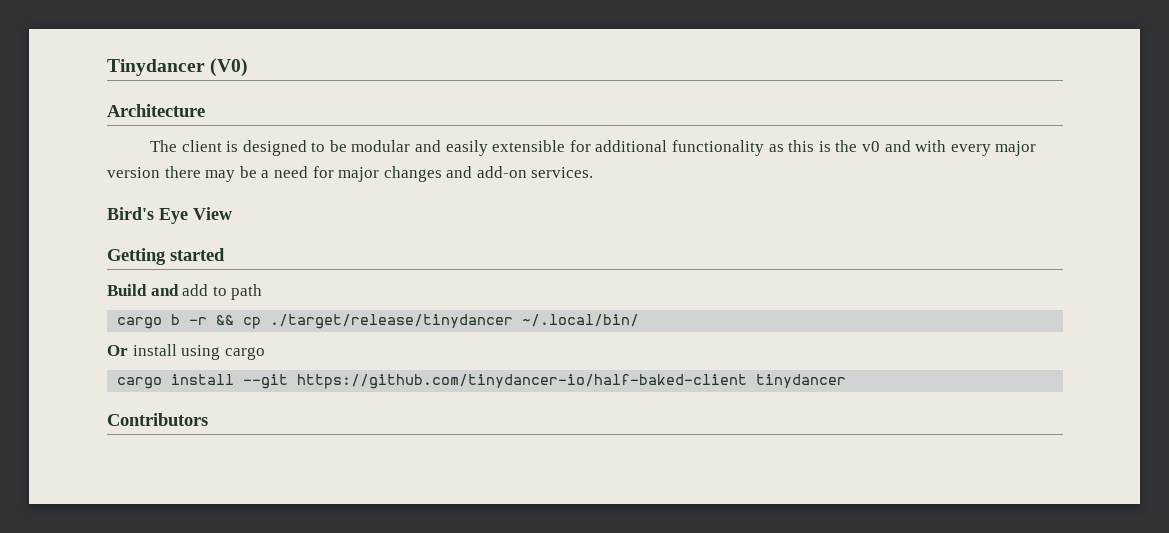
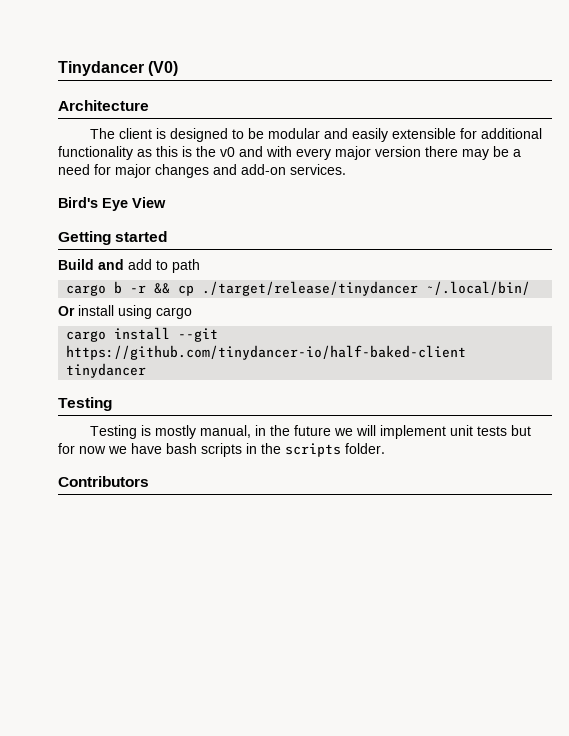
  cargo install --git https://github.com/tinydancer-io/half-baked-client tinydancer
+ Testing
+ Testing is mostly manual, in the future we will implement unit tests but for now we have bash scripts in the scripts folder.

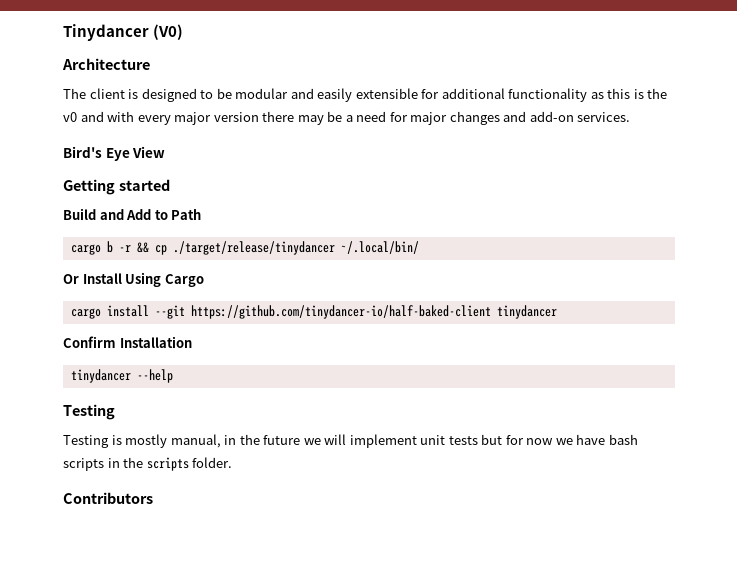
- Build and add to path
+ Build and Add to Path
- Or install using cargo
+ Or Install Using Cargo
+ Confirm Installation
+ tinydancer --help

